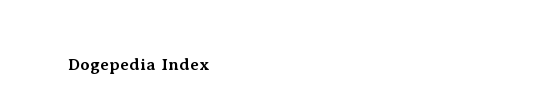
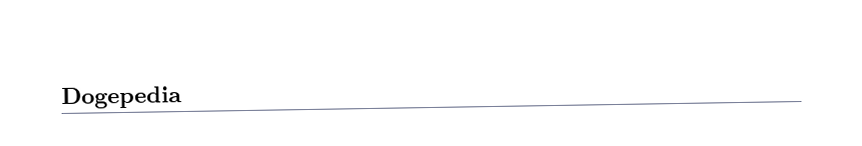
- Dogepedia Index
+ Dogepedia

